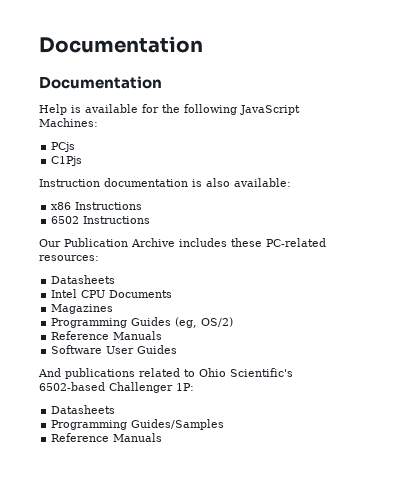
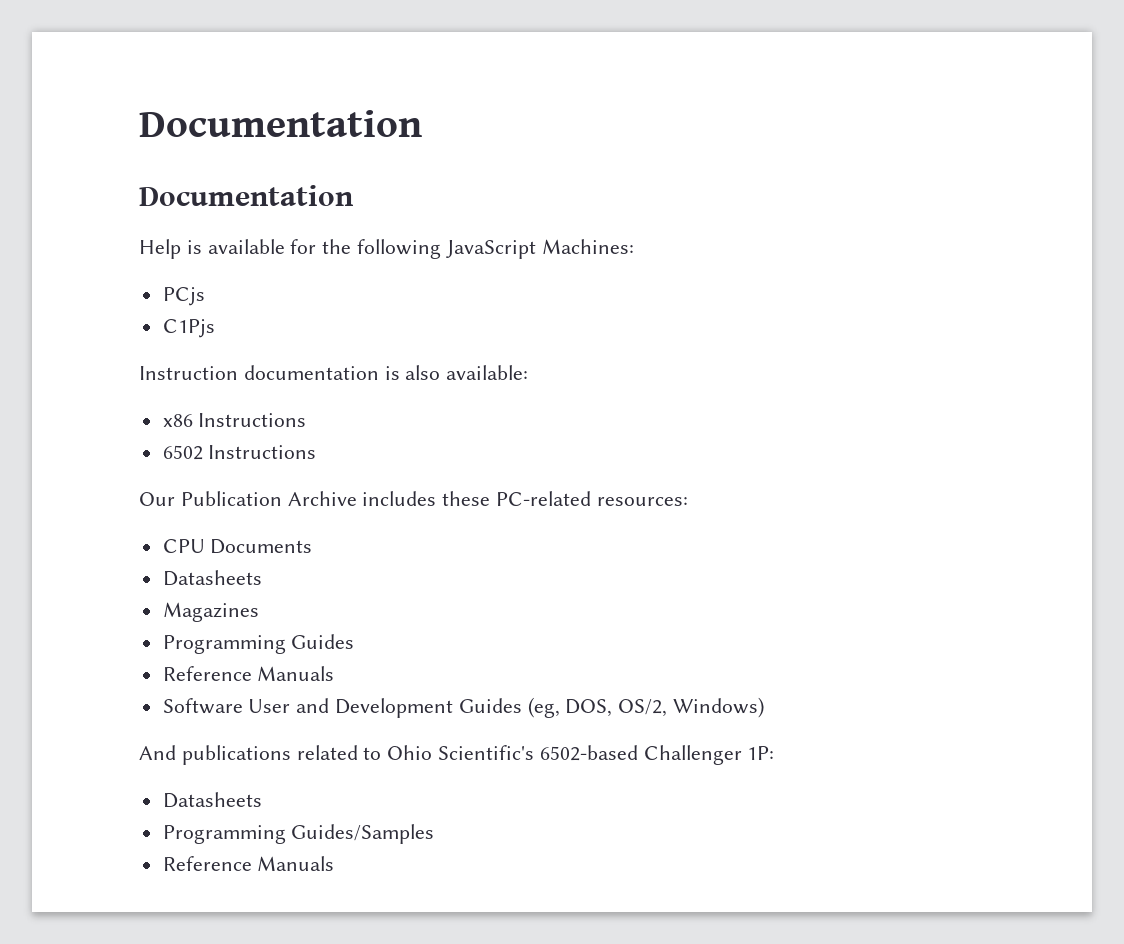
  Our Publication Archive includes these PC-related resources:
+ CPU Documents
  Datasheets
- Intel CPU Documents
- Programming Guides (eg, OS/2)
+ Programming Guides
- Software User Guides
+ Software User and Development Guides (eg, DOS, OS/2, Windows)

